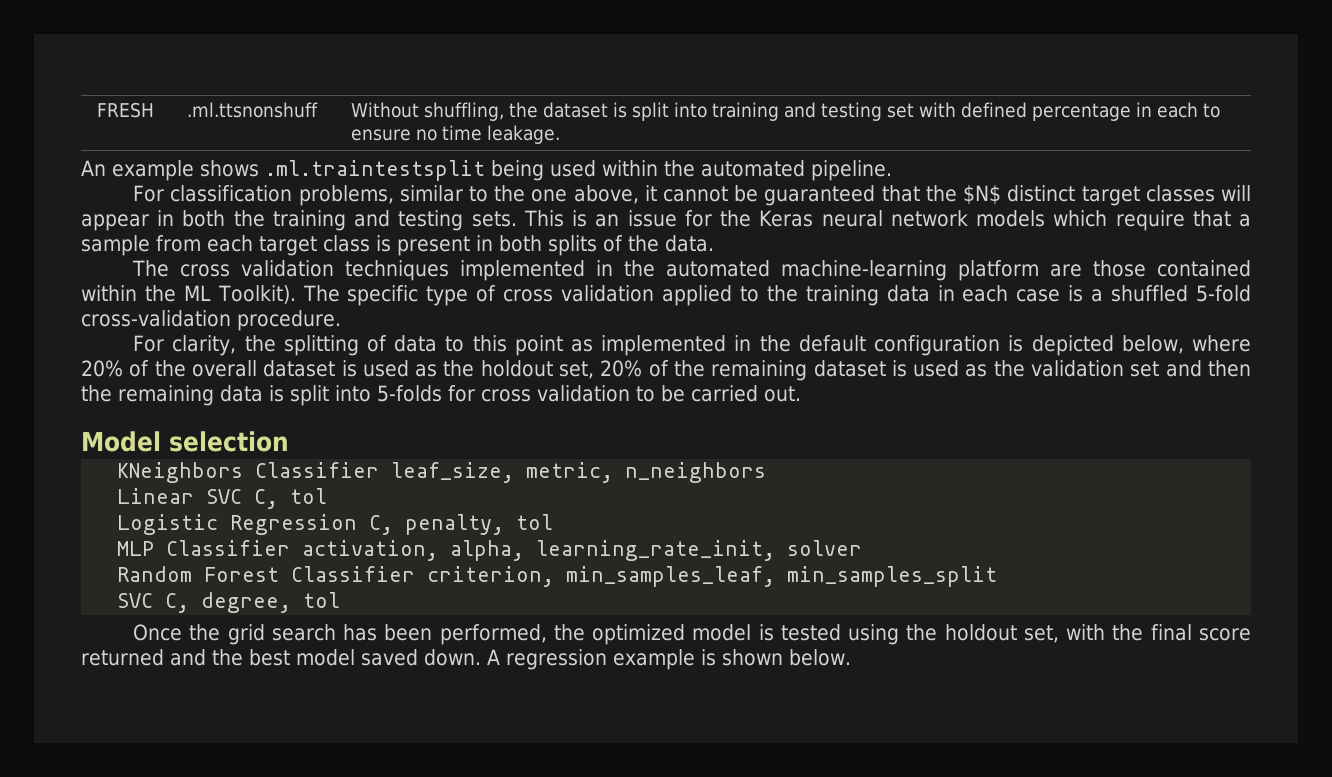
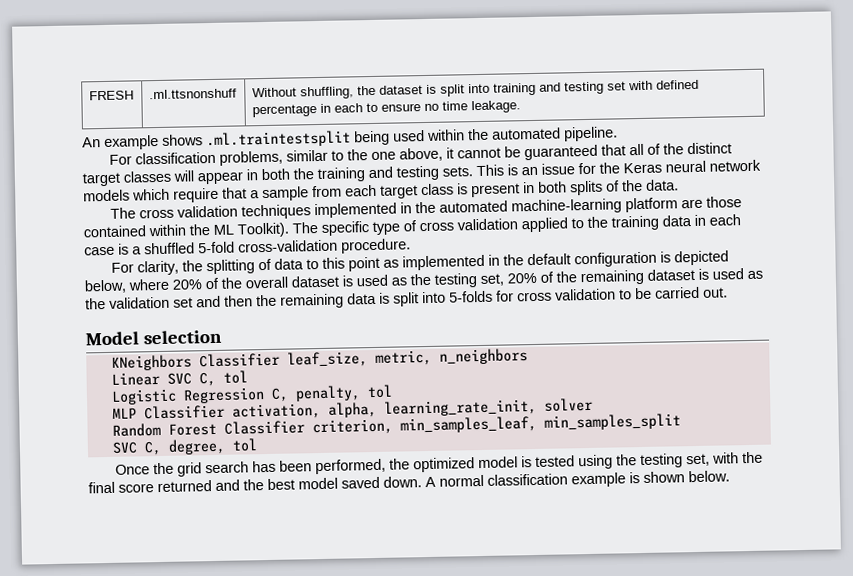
- For classification problems, similar to the one above, it cannot be guaranteed that the $N$ distinct target classes will appear in both the training and testing sets.
+ For classification problems, similar to the one above, it cannot be guaranteed that all of the distinct target classes will appear in both the training and testing sets.
- For clarity, the splitting of data to this point as implemented in the default configuration is depicted below, where 20% of the overall dataset is used as the holdout set, 20% of the remaining dataset is used as the validation set and then the remaining data is split into 5-folds for cross validation to be carried out.
+ For clarity, the splitting of data to this point as implemented in the default configuration is depicted below, where 20% of the overall dataset is used as the testing set, 20% of the remaining dataset is used as the validation set and then the remaining data is split into 5-folds for cross validation to be carried out.
- Once the grid search has been performed, the optimized model is tested using the holdout set, with the final score returned and the best model saved down.
+ Once the grid search has been performed, the optimized model is tested using the testing set, with the final score returned and the best model saved down.
- A regression example is shown below.
+ A normal classification example is shown below.

